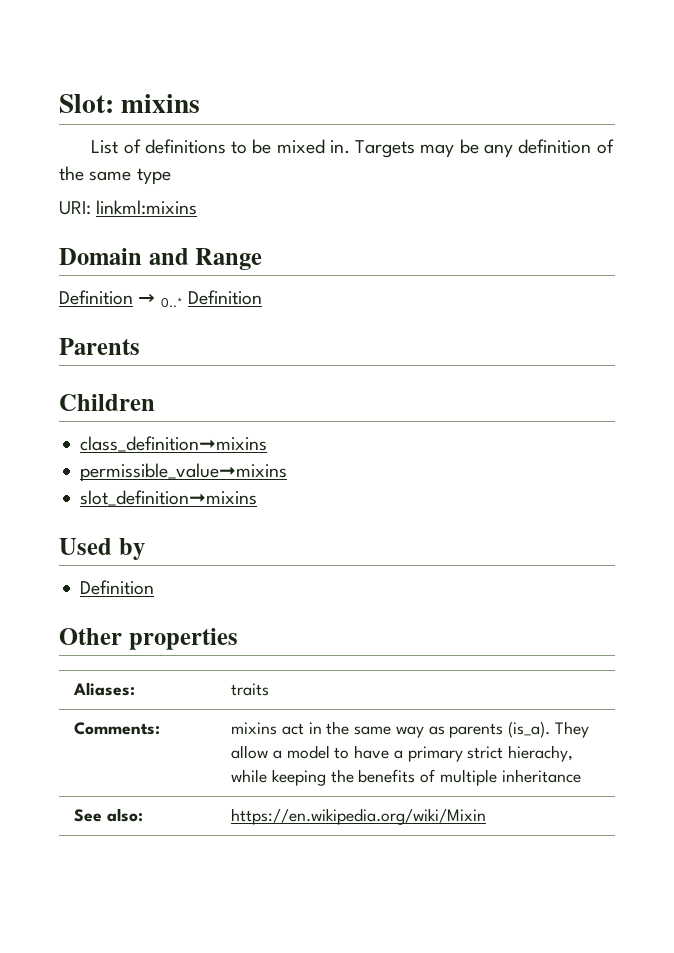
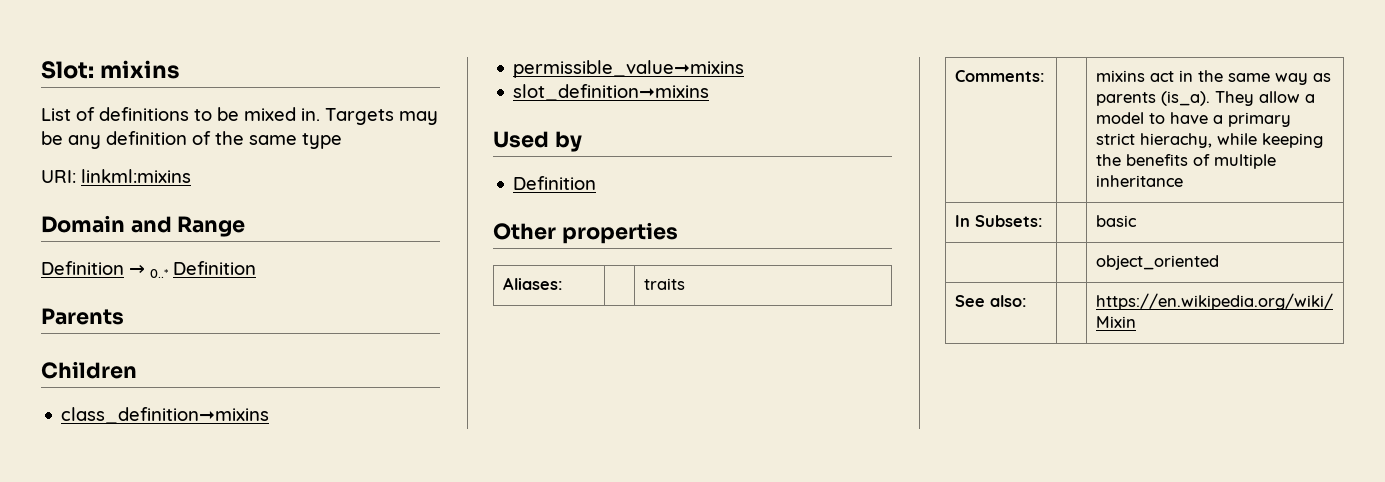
+ In Subsets: | | basic
+ | | object_oriented

